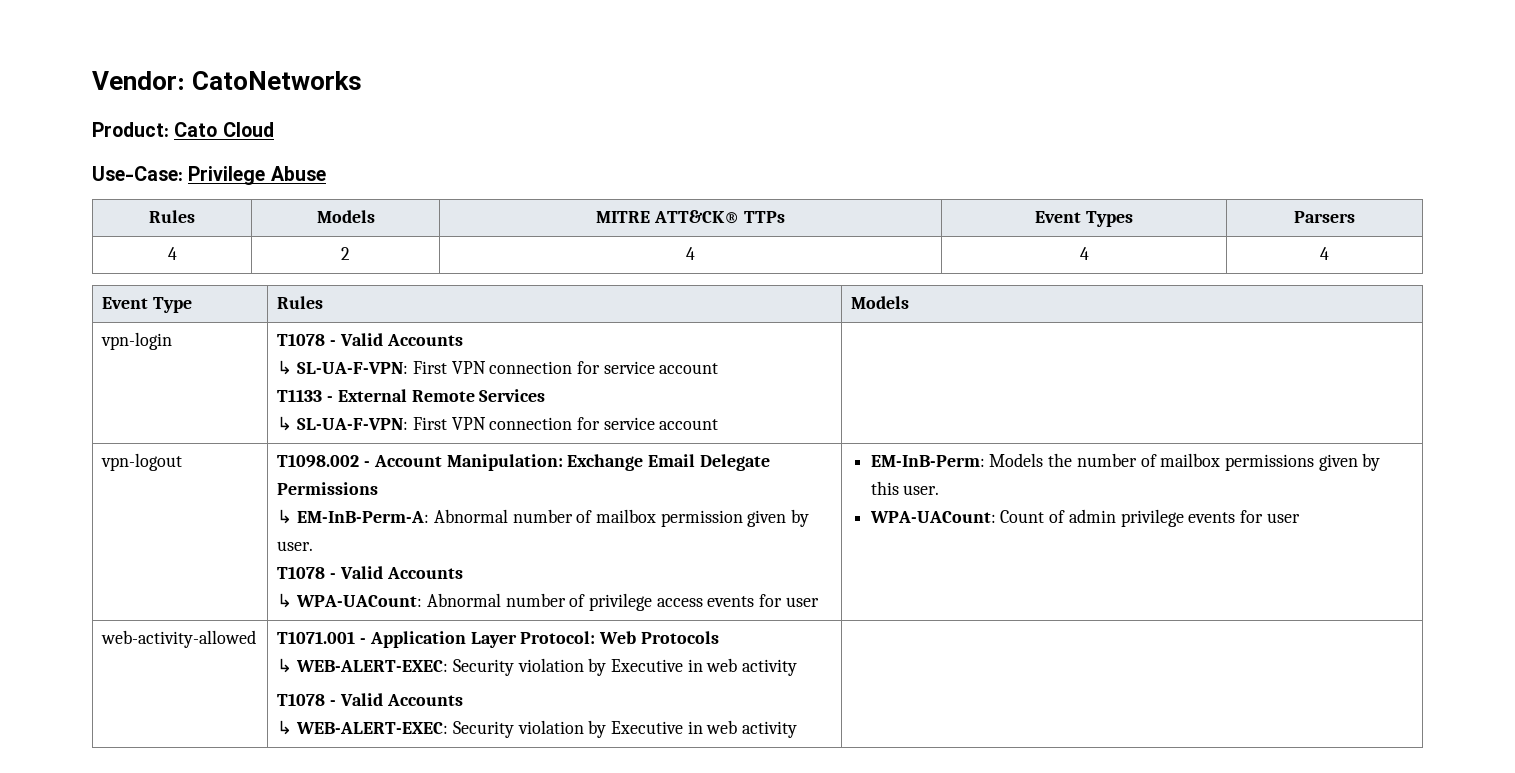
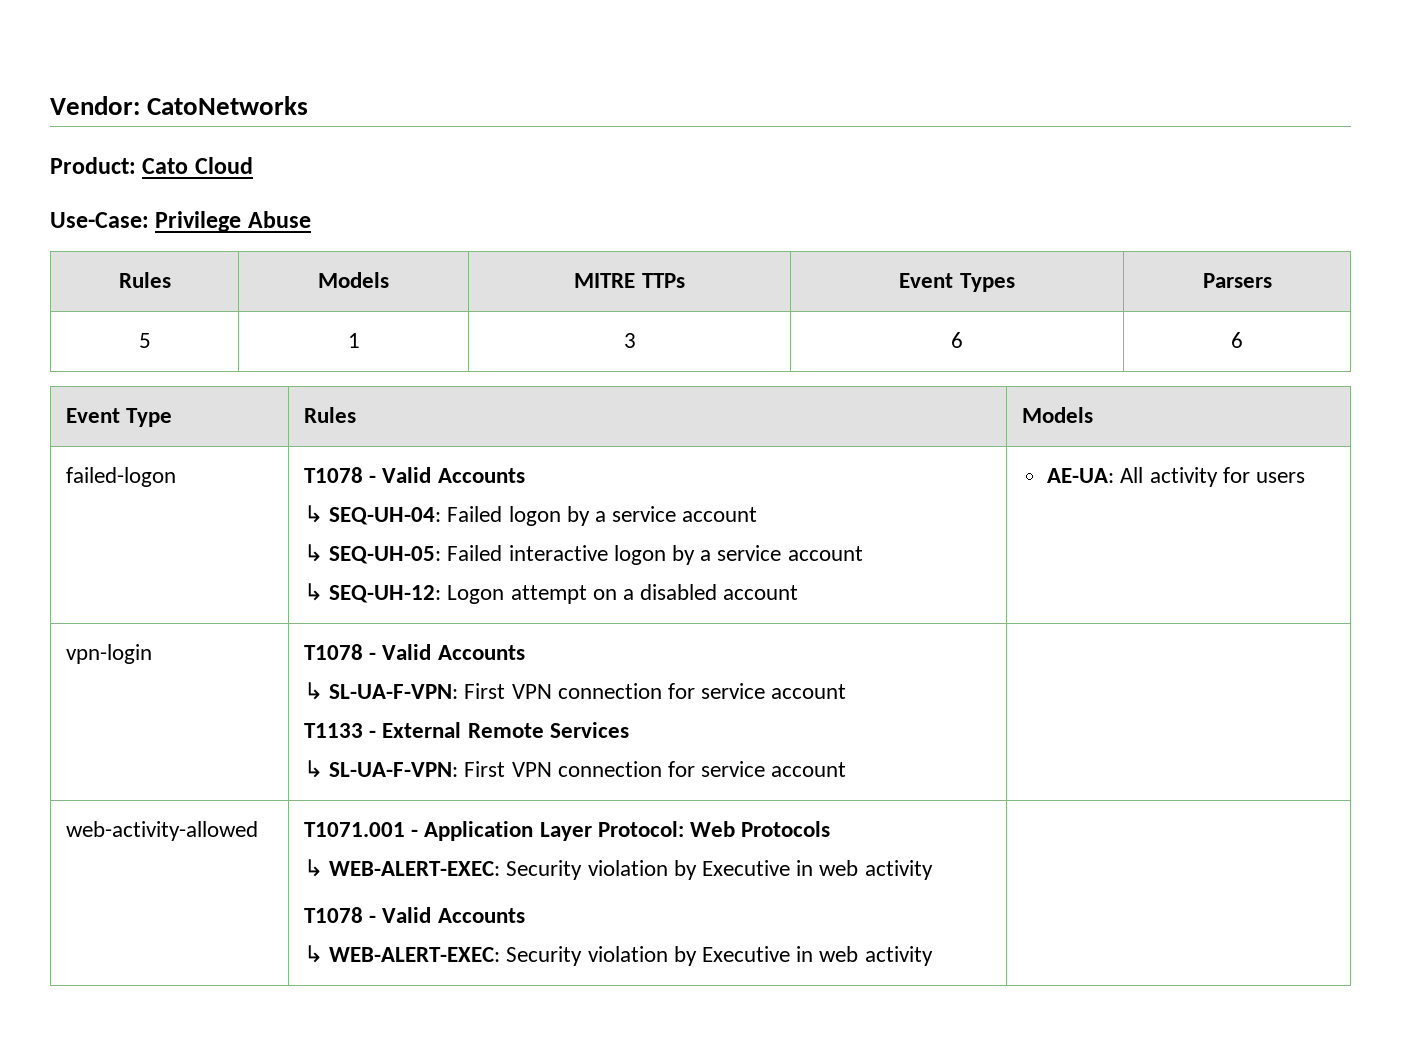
- Rules | Models | MITRE ATT&CK® TTPs | Event Types | Parsers
+ Rules | Models | MITRE TTPs | Event Types | Parsers
- 4 | 2 | 4 | 4 | 4
+ 5 | 1 | 3 | 6 | 6
+ failed-logon | T1078 - Valid Accounts
+ ↳ SEQ-UH-04: Failed logon by a service account
+ ↳ SEQ-UH-05: Failed interactive logon by a service account
+ ↳ SEQ-UH-12: Logon attempt on a disabled account | AE-UA: All activity for users
- vpn-logout | T1098.002 - Account Manipulation: Exchange Email Delegate Permissions
- ↳ EM-InB-Perm-A: Abnormal number of mailbox permission given by user.
- T1078 - Valid Accounts
- ↳ WPA-UACount: Abnormal number of privilege access events for user | EM-InB-Perm: Models the number of mailbox permissions given by this user.
- WPA-UACount: Count of admin privilege events for user

